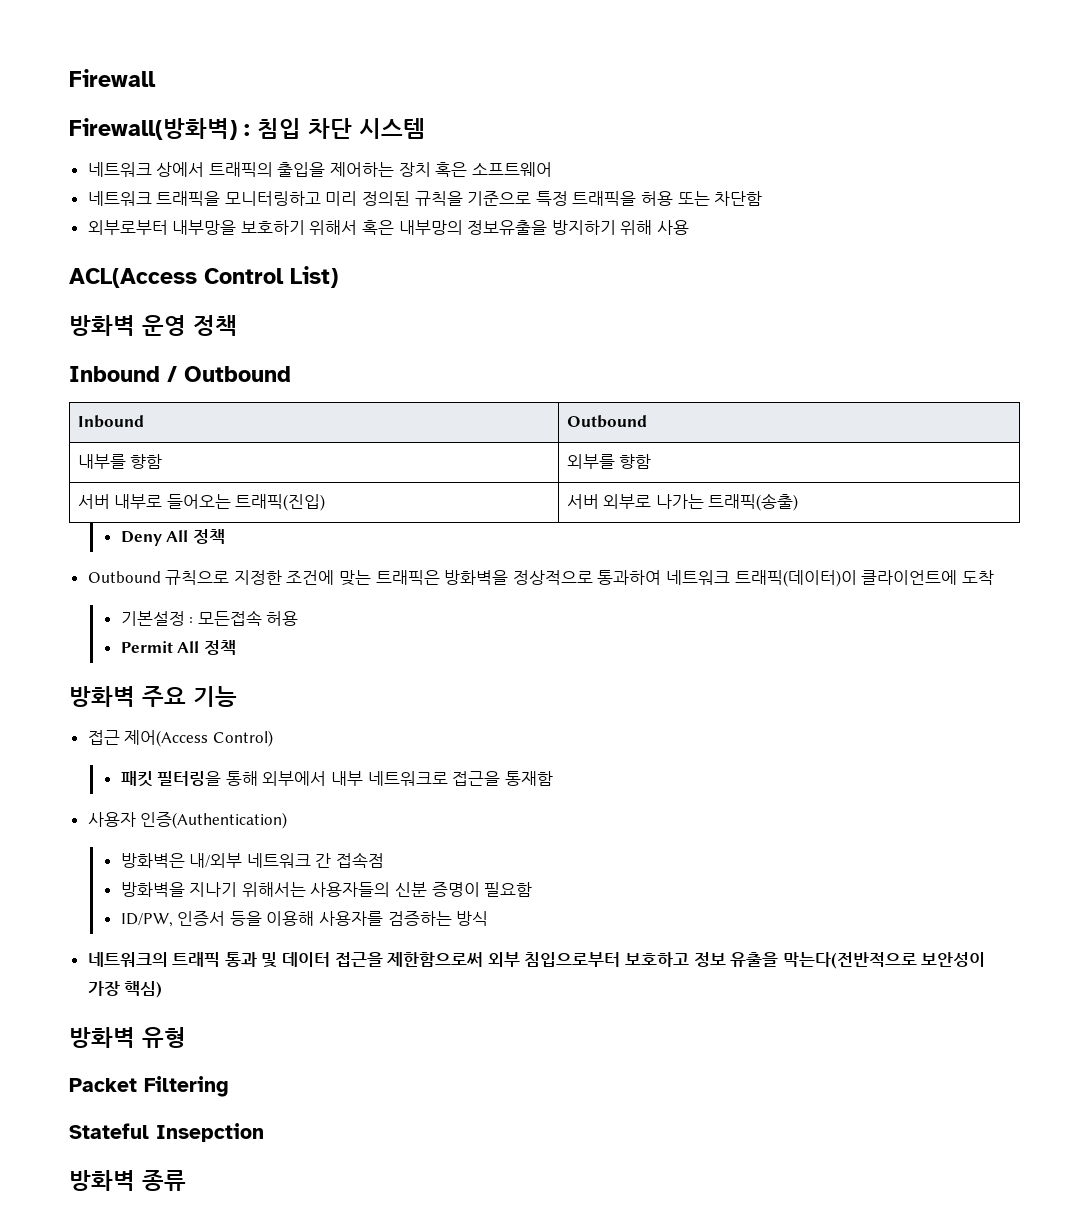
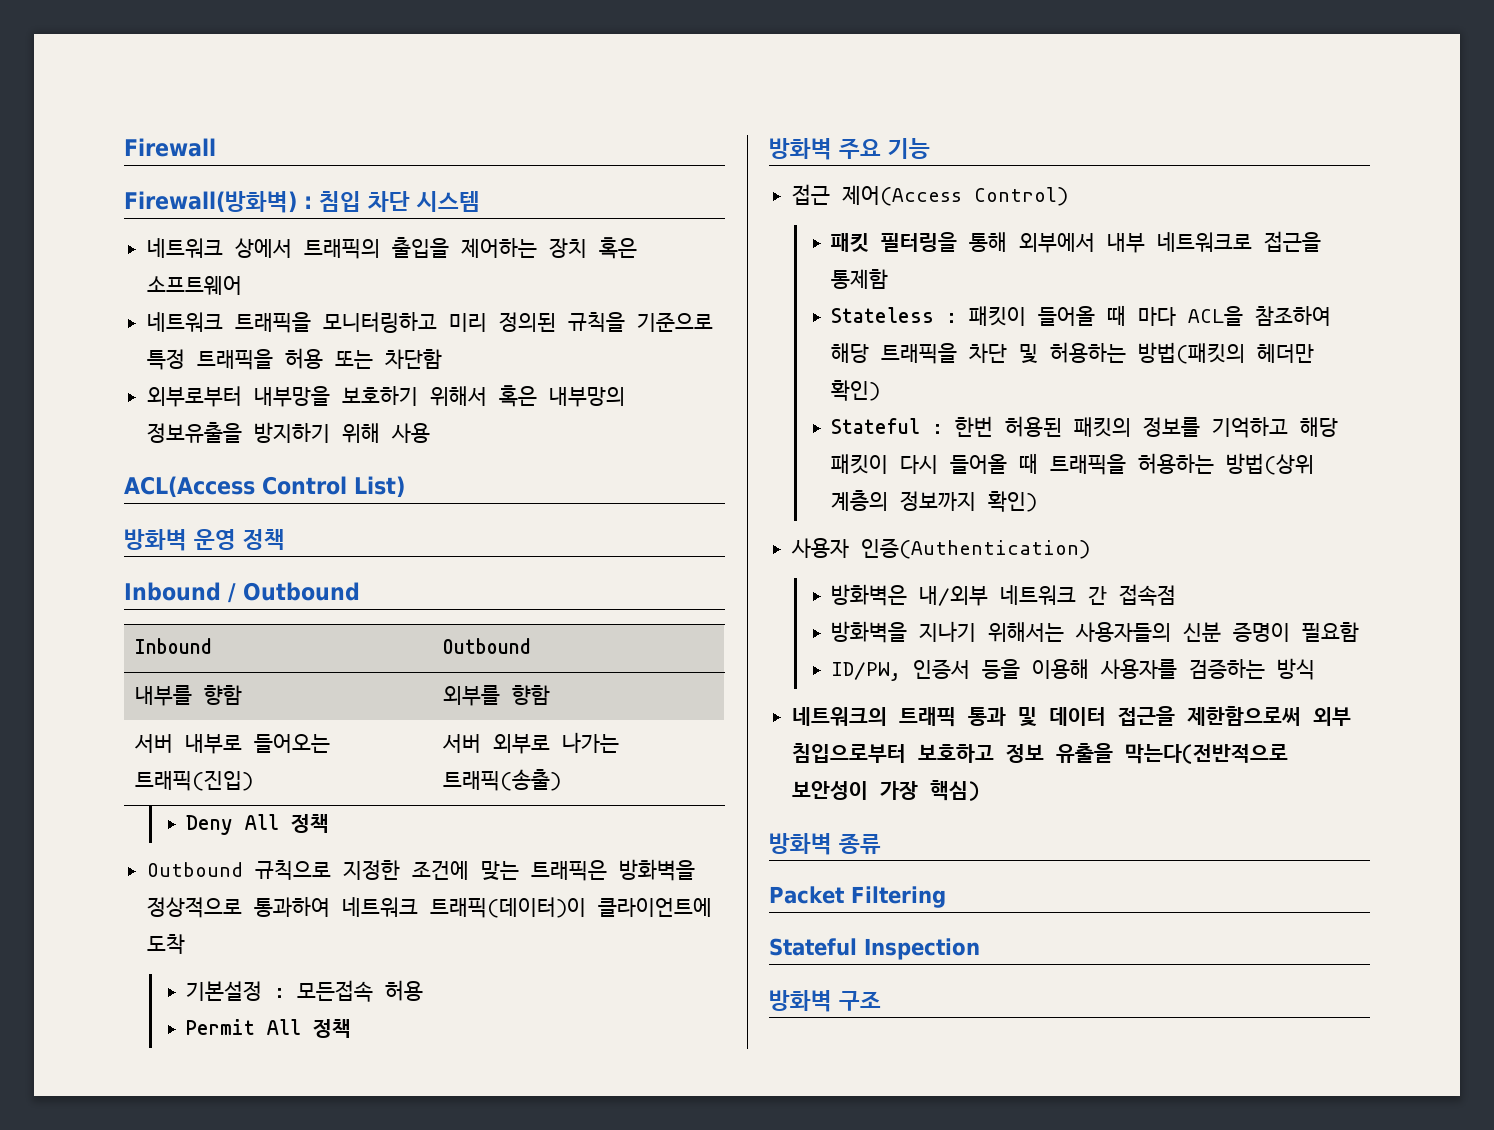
- 패킷 필터링을 통해 외부에서 내부 네트워크로 접근을 통재함
+ 패킷 필터링을 통해 외부에서 내부 네트워크로 접근을 통제함
+ Stateless : 패킷이 들어올 때 마다 ACL을 참조하여 해당 트래픽을 차단 및 허용하는 방법(패킷의 헤더만 확인)
+ Stateful : 한번 허용된 패킷의 정보를 기억하고 해당 패킷이 다시 들어올 때 트래픽을 허용하는 방법(상위 계층의 정보까지 확인)
- 방화벽 유형
+ 방화벽 종류
- Stateful Insepction
- 방화벽 종류
+ Stateful Inspection
+ 방화벽 구조

